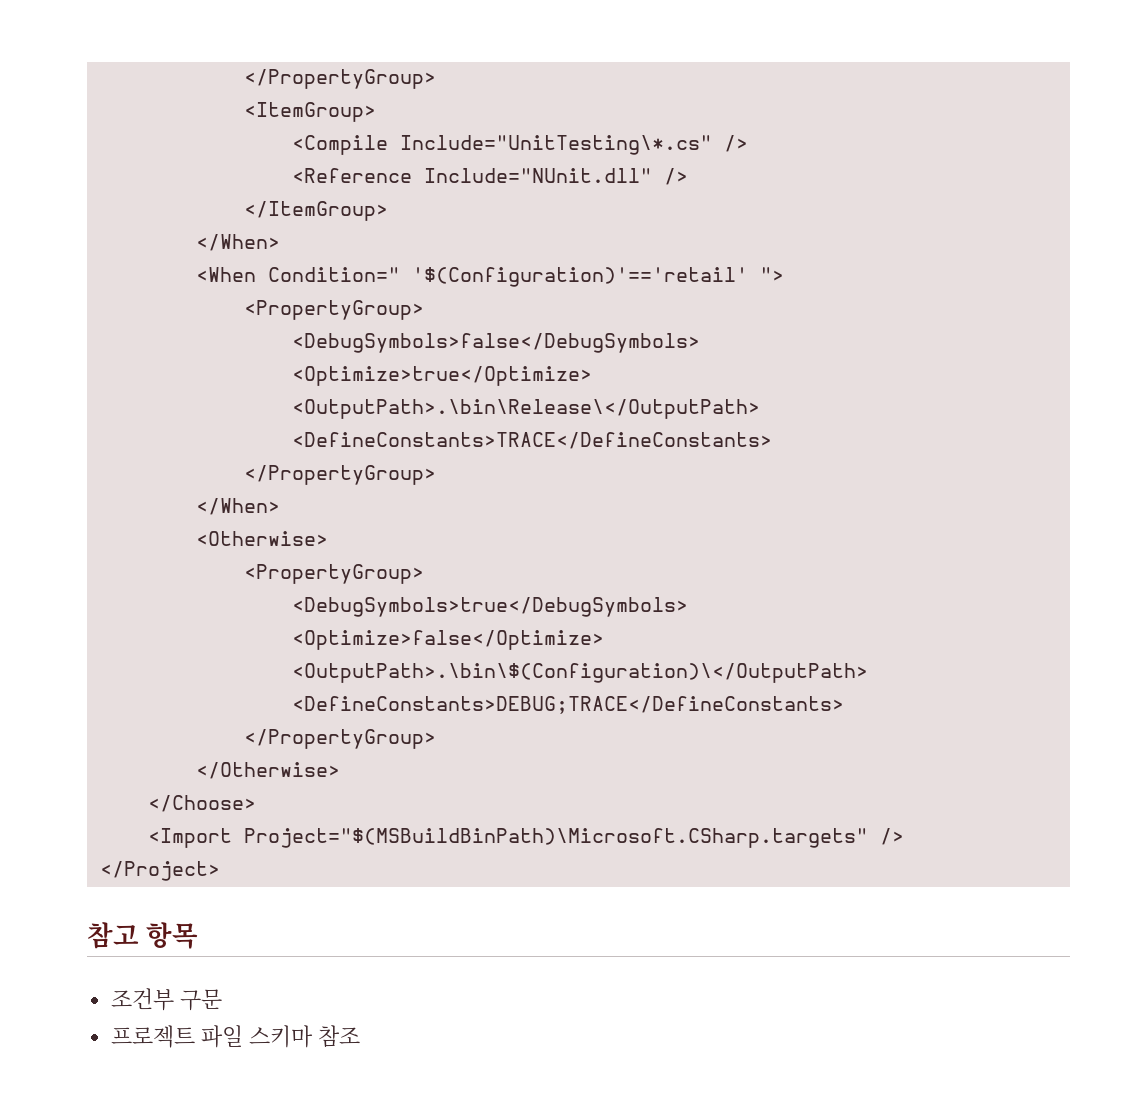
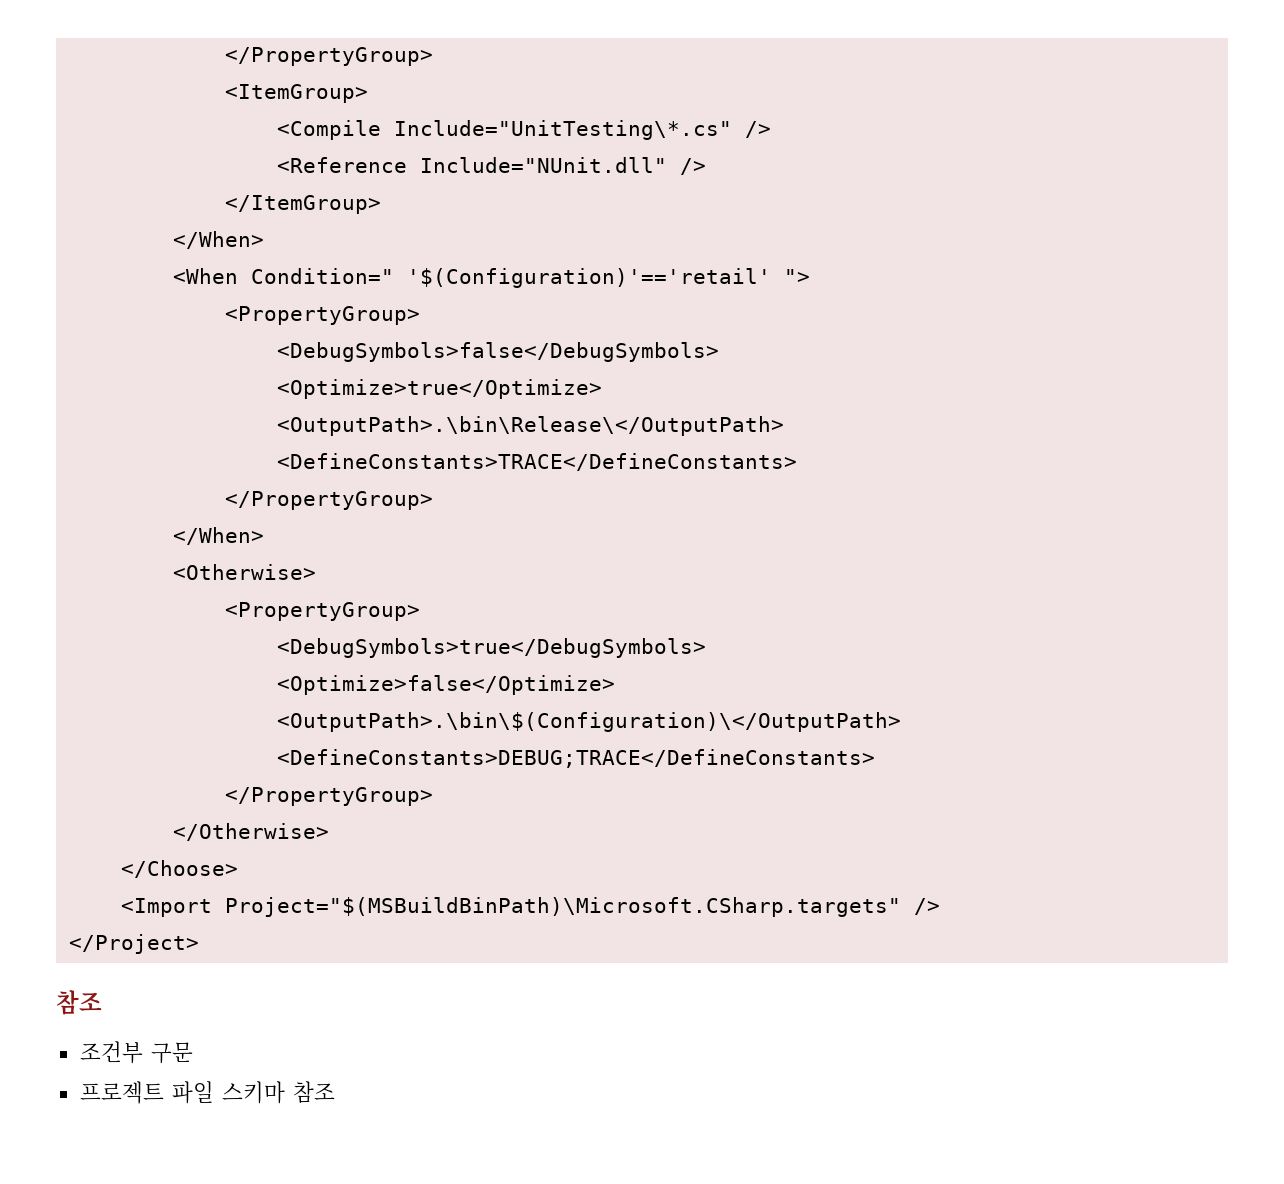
  </Project>
- 참고 항목
+ 참조

